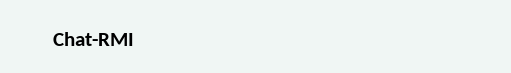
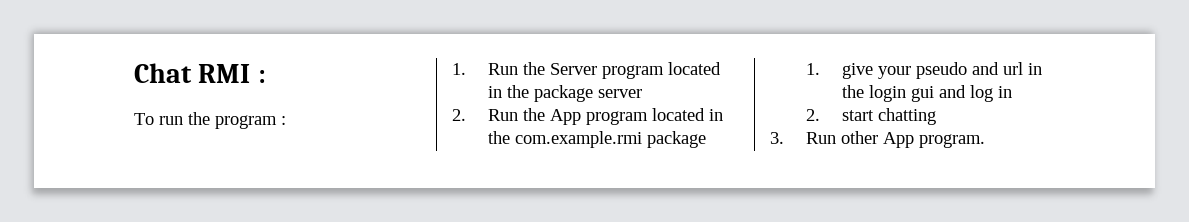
- Chat-RMI
+ Chat RMI :
+ To run the program :
+ 1. Run the Server program located in the package server
+ 2. Run the App program located in the com.example.rmi package
+ 1. give your pseudo and url in the login gui and log in
+ 2. start chatting
+ 3. Run other App program.

